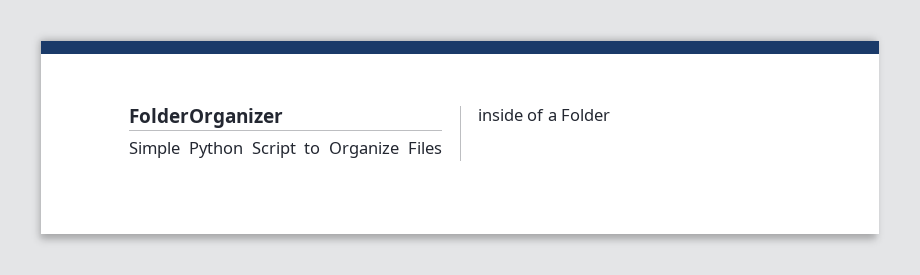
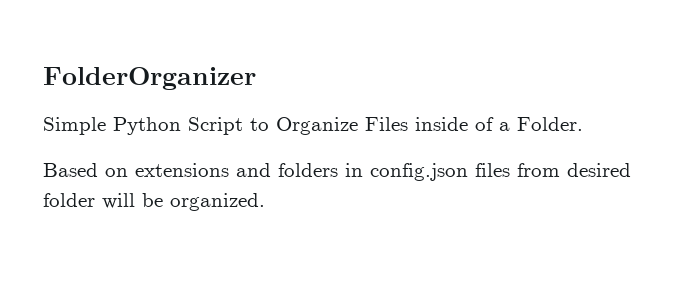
- Simple Python Script to Organize Files inside of a Folder
+ Simple Python Script to Organize Files inside of a Folder.
+ Based on extensions and folders in config.json files from desired folder will be organized.

